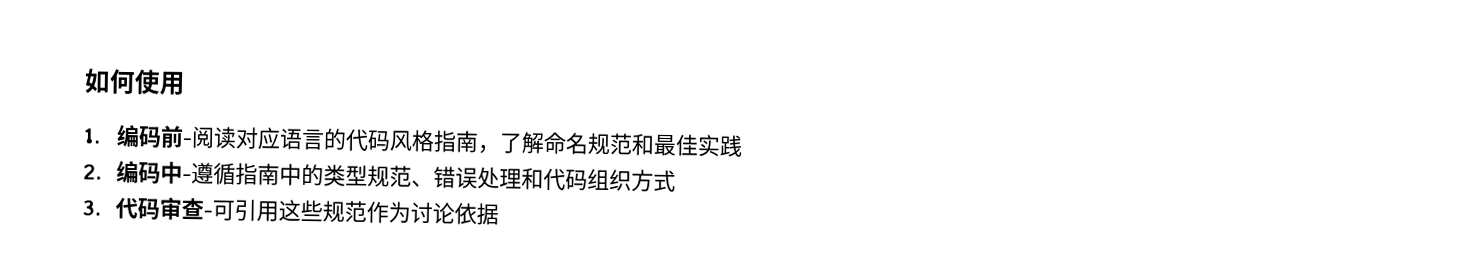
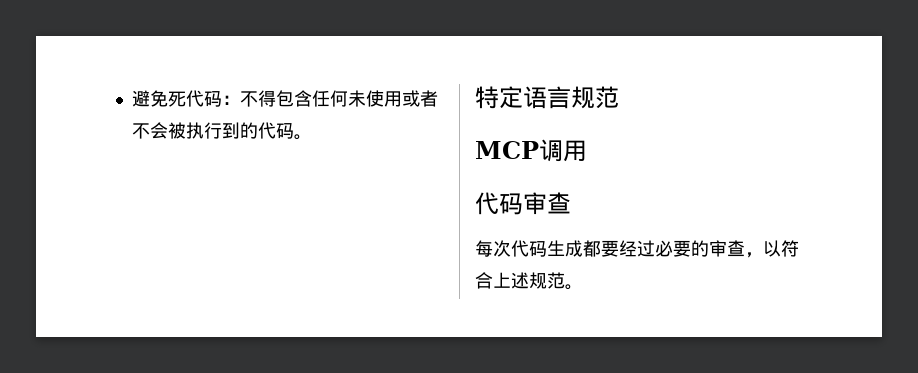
- 如何使用
- 1.编码前-阅读对应语言的代码风格指南，了解命名规范和最佳实践
- 2.编码中-遵循指南中的类型规范、错误处理和代码组织方式
- 3.代码审查-可引用这些规范作为讨论依据
+ 避免死代码：不得包含任何未使用或者不会被执行到的代码。
+ 特定语言规范
+ MCP调用
+ 代码审查
+ 每次代码生成都要经过必要的审查，以符合上述规范。

